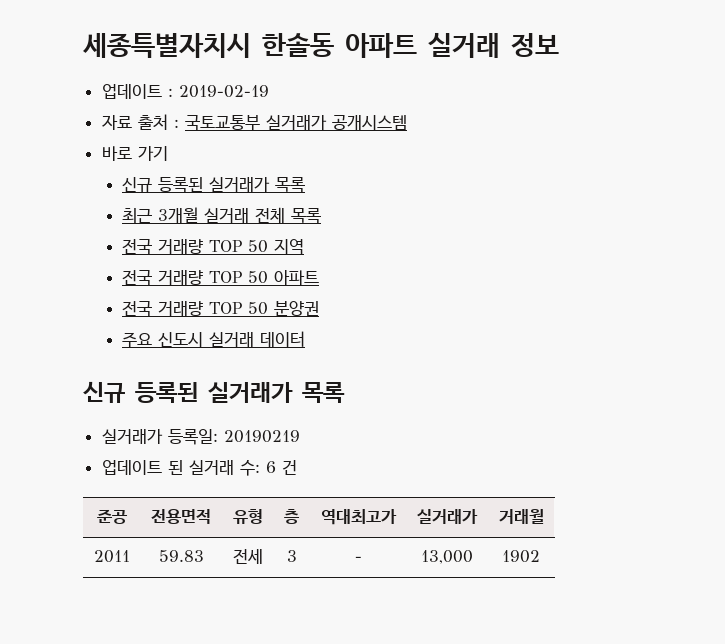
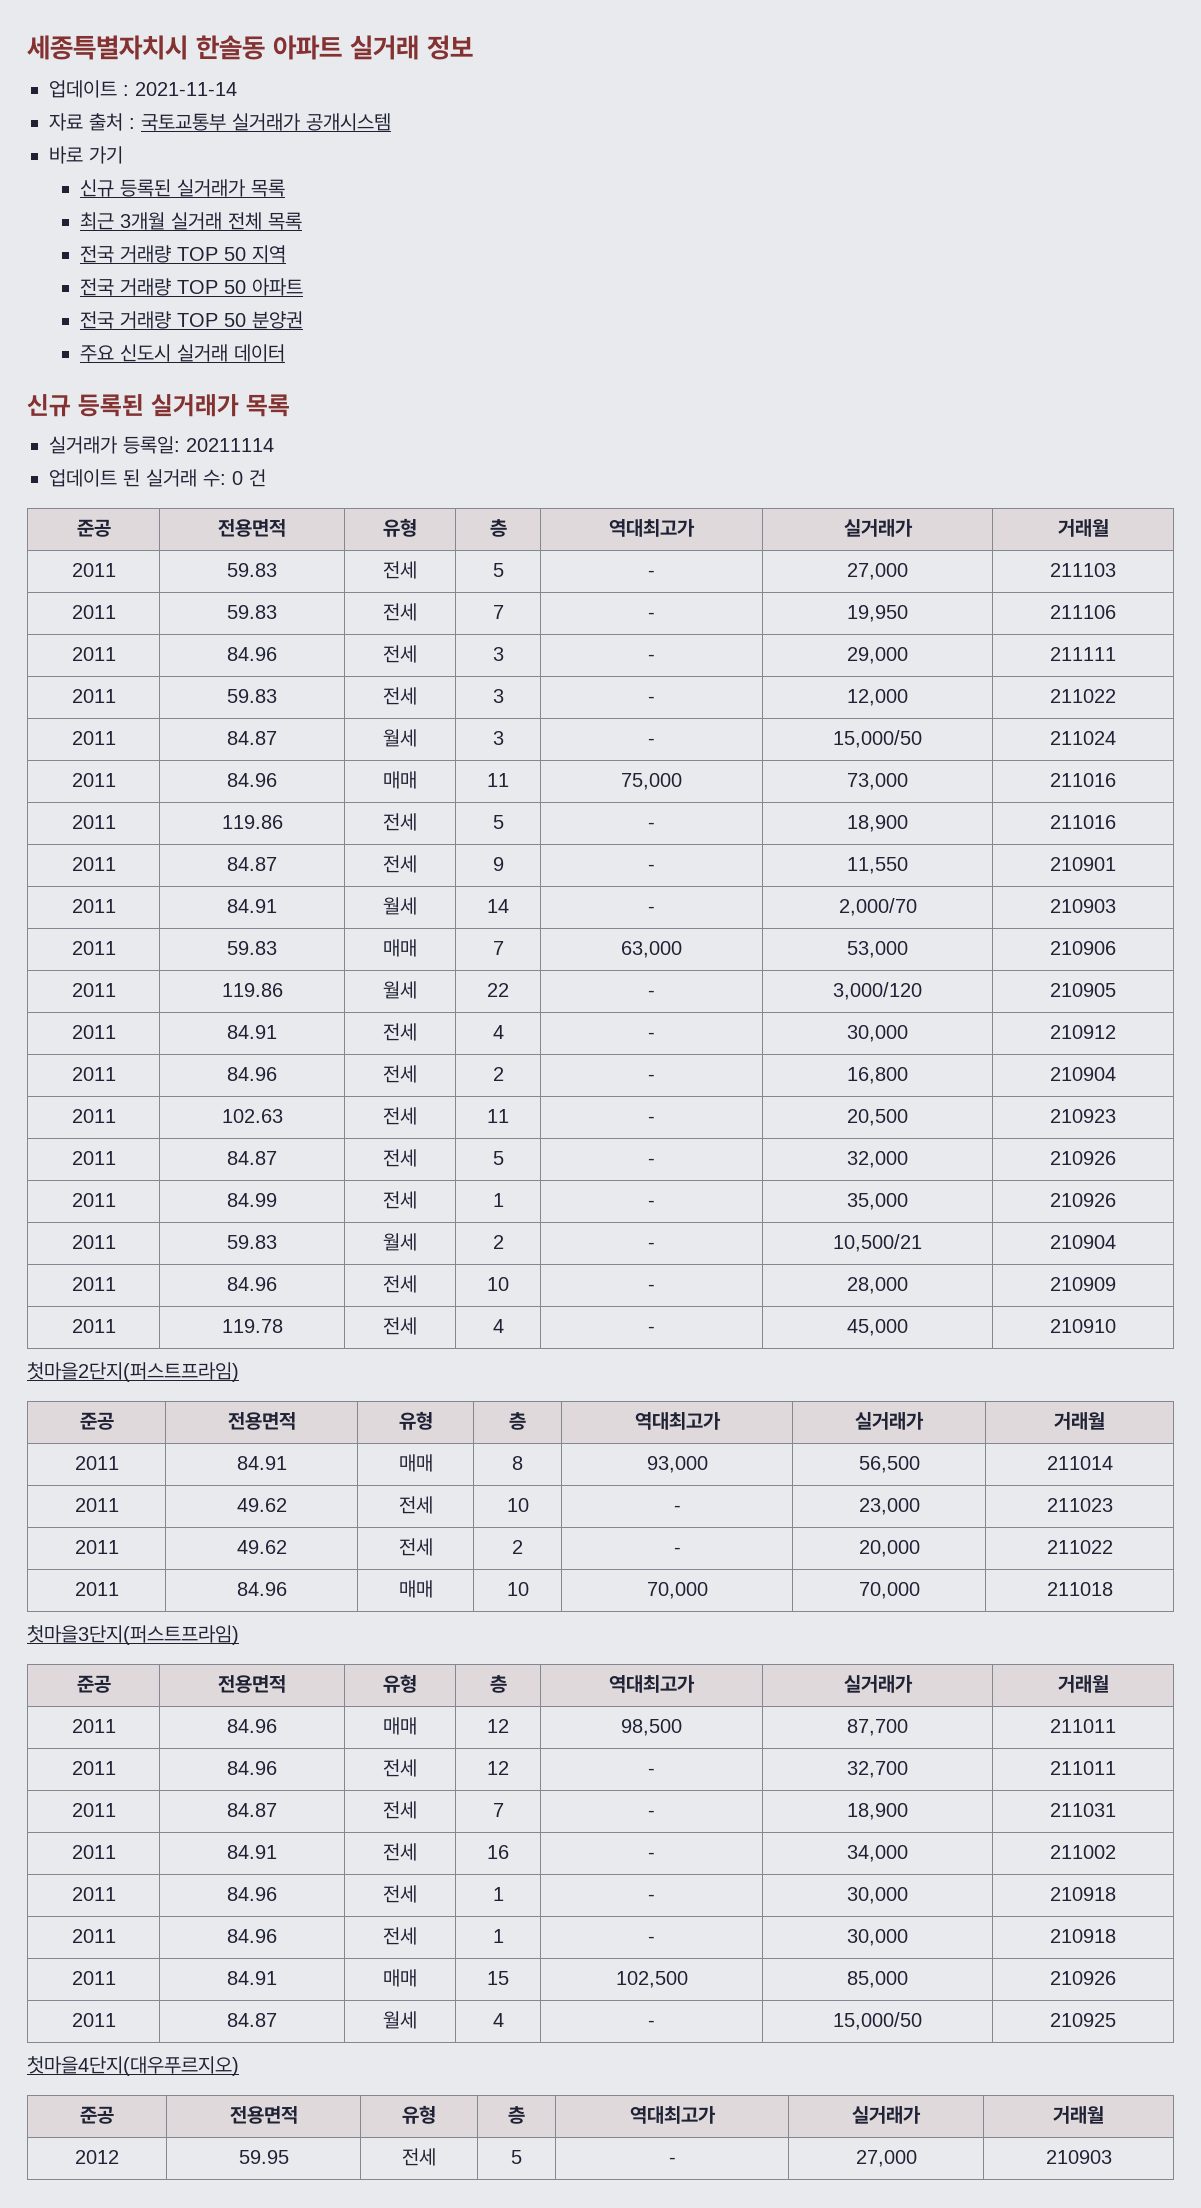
- 업데이트 : 2019-02-19
+ 업데이트 : 2021-11-14
- 실거래가 등록일: 20190219
+ 실거래가 등록일: 20211114
- 업데이트 된 실거래 수: 6 건
+ 업데이트 된 실거래 수: 0 건
- 2011 | 59.83 | 전세 | 3 | - | 13,000 | 1902
+ 2011 | 59.83 | 전세 | 5 | - | 27,000 | 211103
+ 2011 | 59.83 | 전세 | 7 | - | 19,950 | 211106
+ 2011 | 84.96 | 전세 | 3 | - | 29,000 | 211111
+ 2011 | 59.83 | 전세 | 3 | - | 12,000 | 211022
+ 2011 | 84.87 | 월세 | 3 | - | 15,000/50 | 211024
+ 2011 | 84.96 | 매매 | 11 | 75,000 | 73,000 | 211016
+ 2011 | 119.86 | 전세 | 5 | - | 18,900 | 211016
+ 2011 | 84.87 | 전세 | 9 | - | 11,550 | 210901
+ 2011 | 84.91 | 월세 | 14 | - | 2,000/70 | 210903
+ 2011 | 59.83 | 매매 | 7 | 63,000 | 53,000 | 210906
+ 2011 | 119.86 | 월세 | 22 | - | 3,000/120 | 210905
+ 2011 | 84.91 | 전세 | 4 | - | 30,000 | 210912
+ 2011 | 84.96 | 전세 | 2 | - | 16,800 | 210904
+ 2011 | 102.63 | 전세 | 11 | - | 20,500 | 210923
+ 2011 | 84.87 | 전세 | 5 | - | 32,000 | 210926
+ 2011 | 84.99 | 전세 | 1 | - | 35,000 | 210926
+ 2011 | 59.83 | 월세 | 2 | - | 10,500/21 | 210904
+ 2011 | 84.96 | 전세 | 10 | - | 28,000 | 210909
+ 2011 | 119.78 | 전세 | 4 | - | 45,000 | 210910
+ 첫마을2단지(퍼스트프라임)
+ 준공 | 전용면적 | 유형 | 층 | 역대최고가 | 실거래가 | 거래월
+ 2011 | 84.91 | 매매 | 8 | 93,000 | 56,500 | 211014
+ 2011 | 49.62 | 전세 | 10 | - | 23,000 | 211023
+ 2011 | 49.62 | 전세 | 2 | - | 20,000 | 211022
+ 2011 | 84.96 | 매매 | 10 | 70,000 | 70,000 | 211018
+ 첫마을3단지(퍼스트프라임)
+ 준공 | 전용면적 | 유형 | 층 | 역대최고가 | 실거래가 | 거래월
+ 2011 | 84.96 | 매매 | 12 | 98,500 | 87,700 | 211011
+ 2011 | 84.96 | 전세 | 12 | - | 32,700 | 211011
+ 2011 | 84.87 | 전세 | 7 | - | 18,900 | 211031
+ 2011 | 84.91 | 전세 | 16 | - | 34,000 | 211002
+ 2011 | 84.96 | 전세 | 1 | - | 30,000 | 210918
+ 2011 | 84.96 | 전세 | 1 | - | 30,000 | 210918
+ 2011 | 84.91 | 매매 | 15 | 102,500 | 85,000 | 210926
+ 2011 | 84.87 | 월세 | 4 | - | 15,000/50 | 210925
+ 첫마을4단지(대우푸르지오)
+ 준공 | 전용면적 | 유형 | 층 | 역대최고가 | 실거래가 | 거래월
+ 2012 | 59.95 | 전세 | 5 | - | 27,000 | 210903

